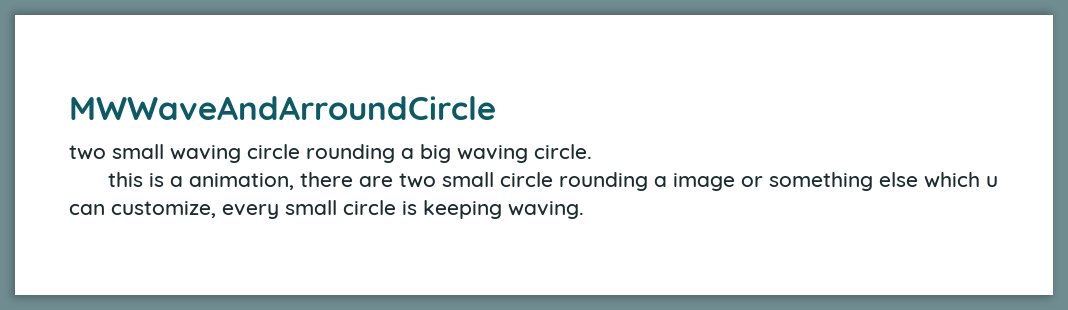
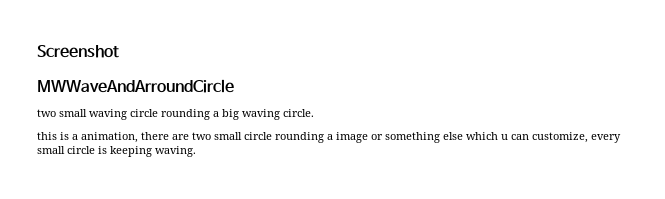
+ Screenshot

